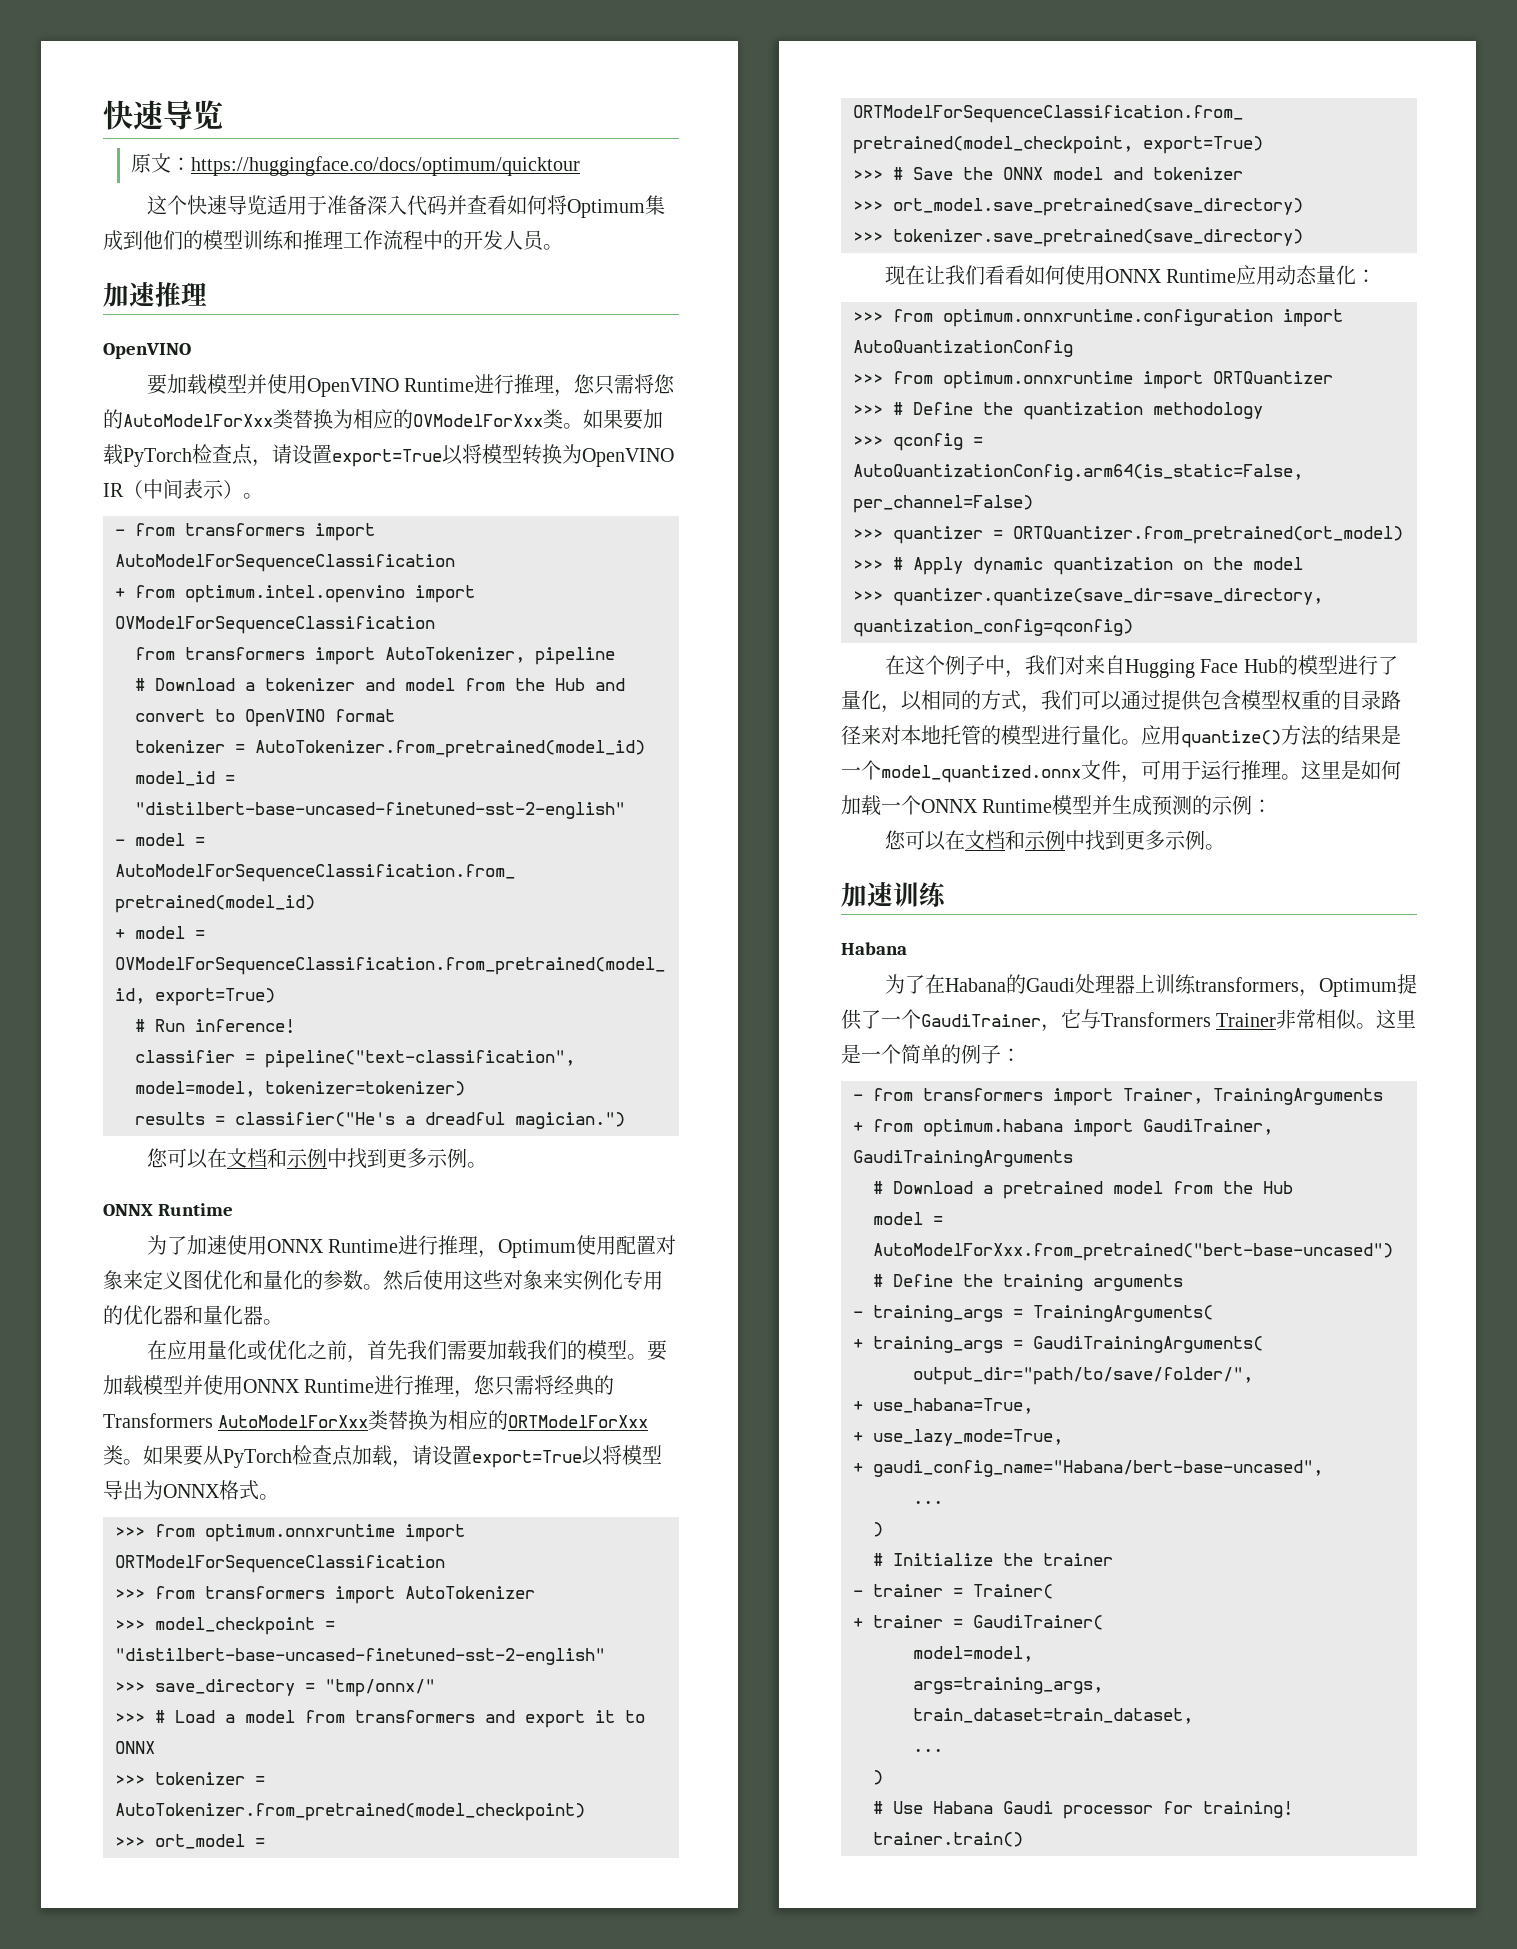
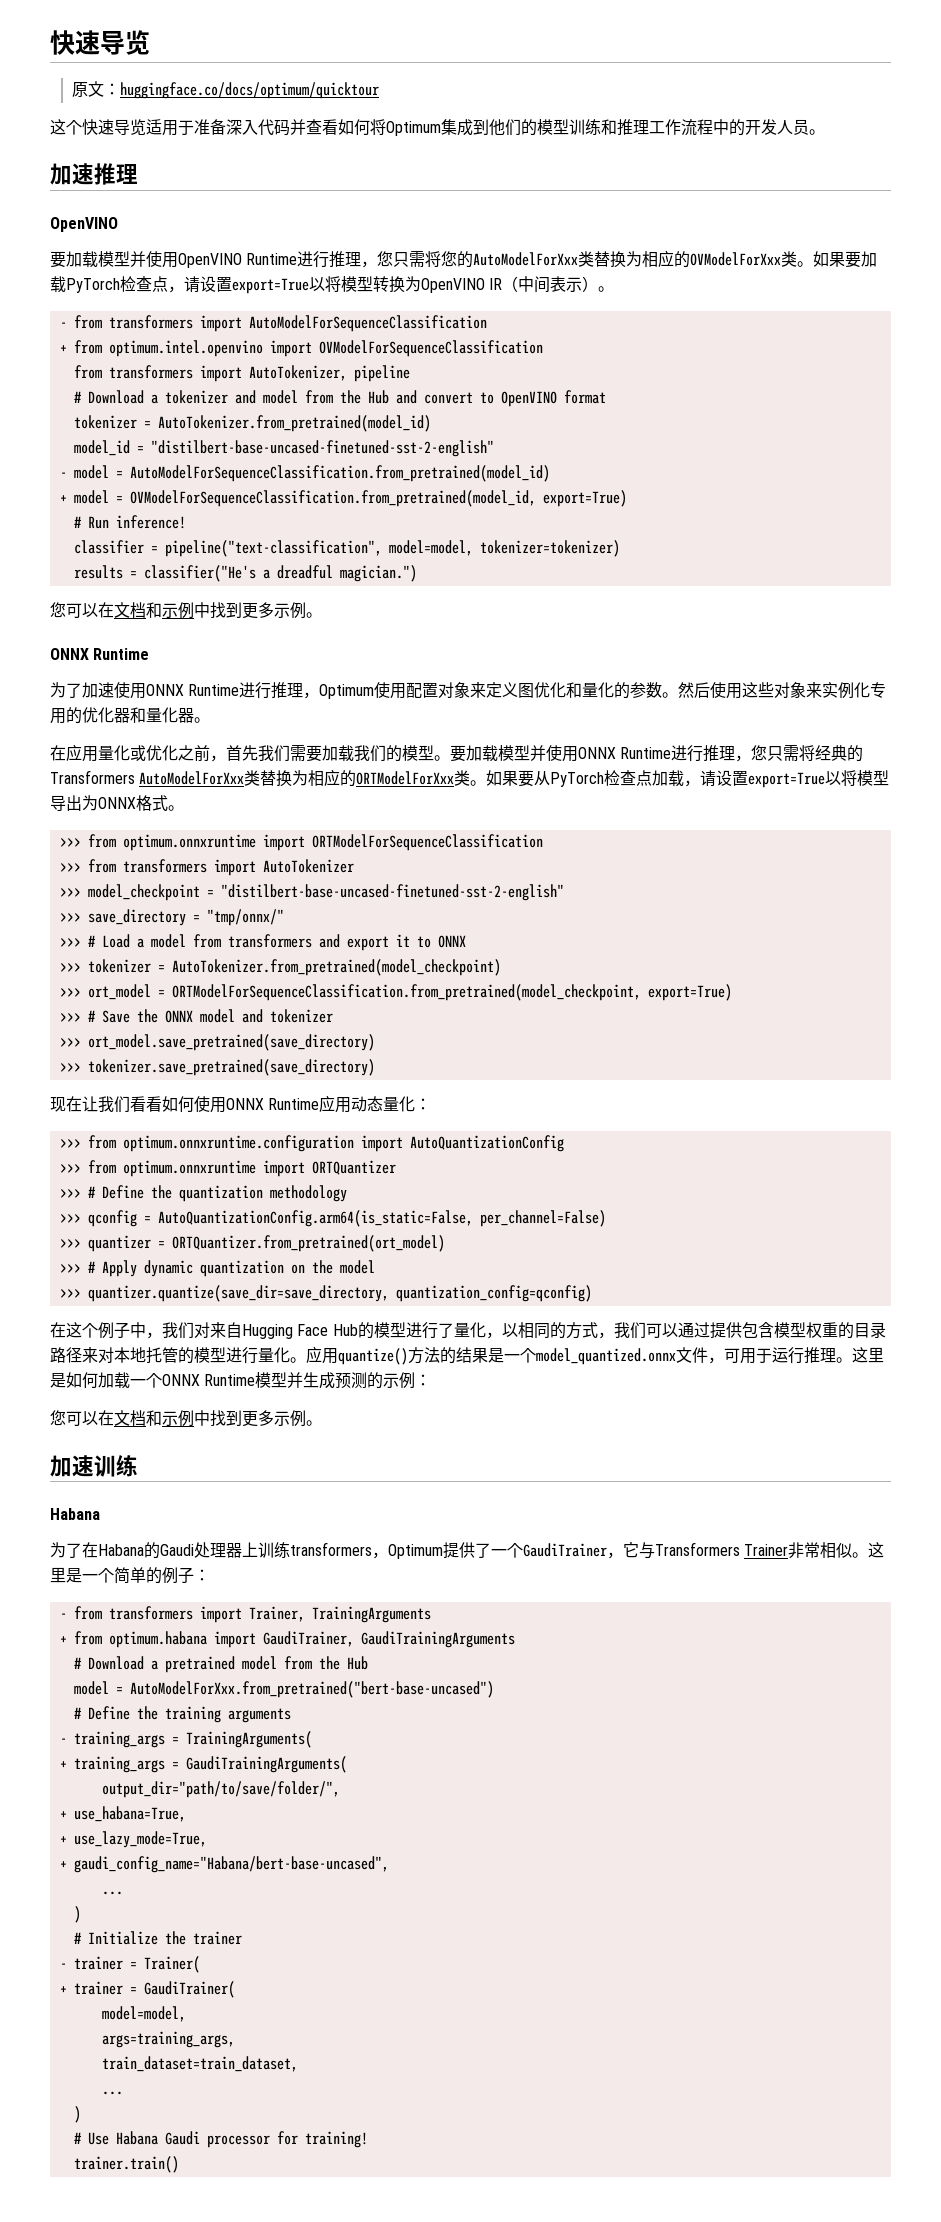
- 原文：https://huggingface.co/docs/optimum/quicktour
+ 原文：huggingface.co/docs/optimum/quicktour

